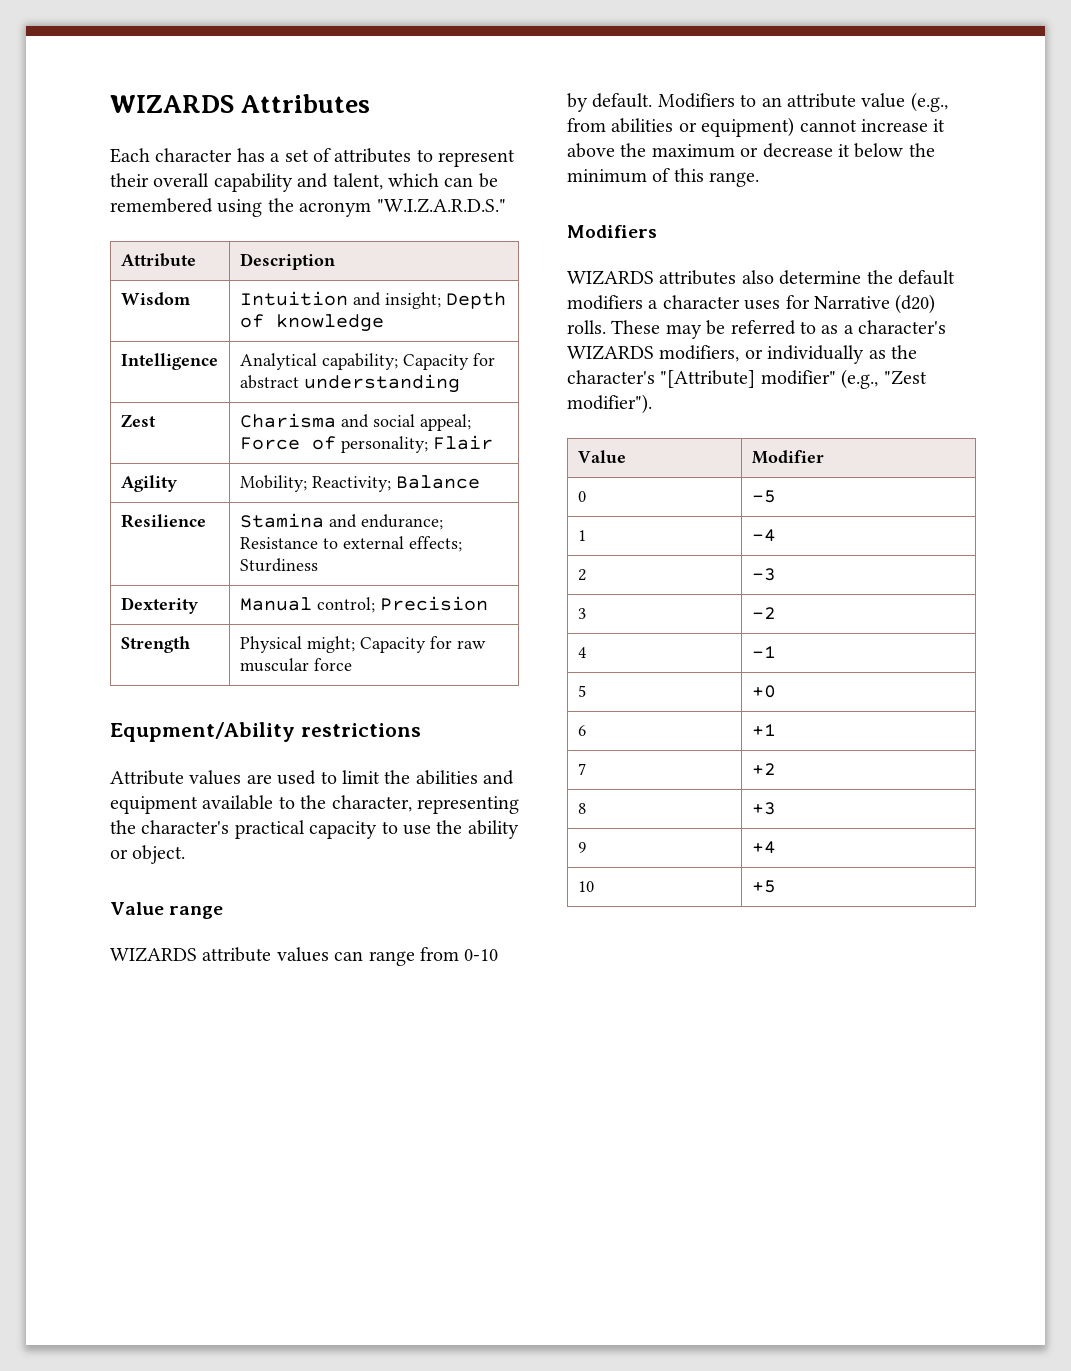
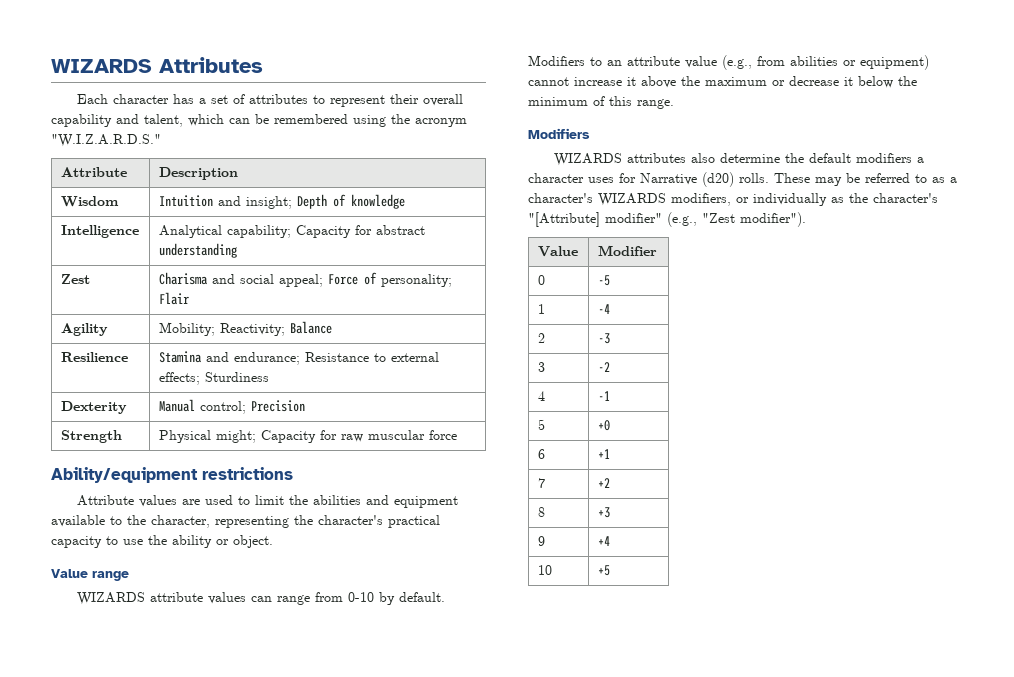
- Equpment/Ability restrictions
+ Ability/equipment restrictions

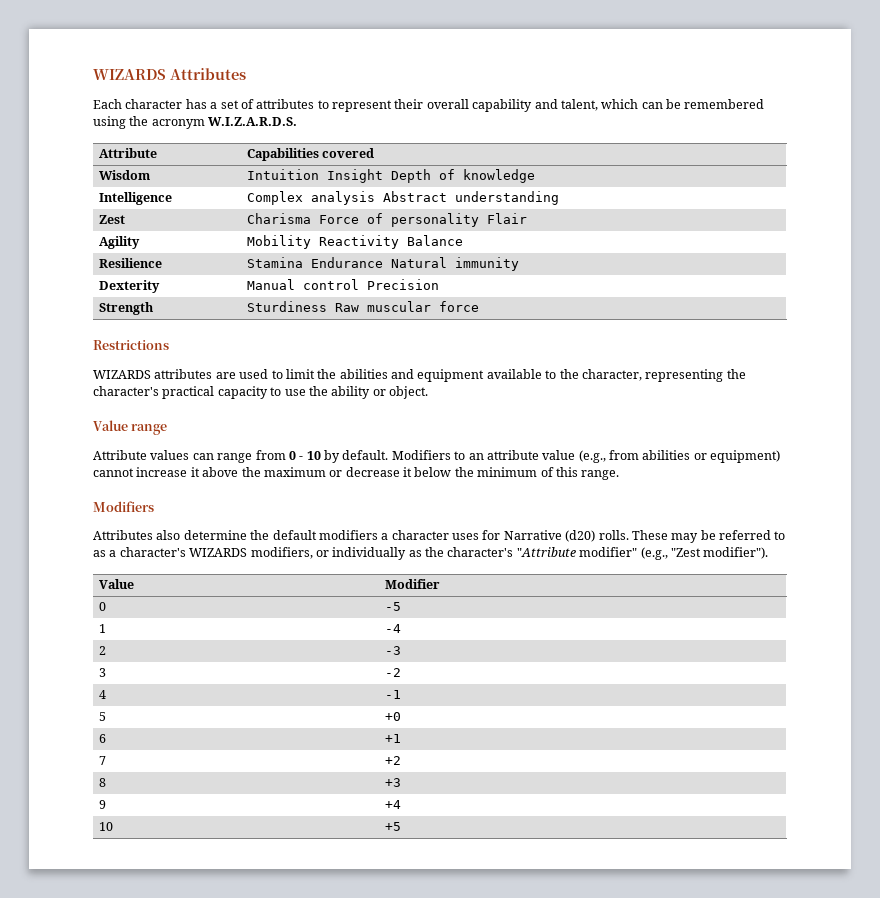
- Each character has a set of attributes to represent their overall capability and talent, which can be remembered using the acronym "W.I.Z.A.R.D.S."
+ Each character has a set of attributes to represent their overall capability and talent, which can be remembered using the acronym W.I.Z.A.R.D.S.
- Attribute | Description
+ Attribute | Capabilities covered
- Wisdom | Intuition and insight; Depth of knowledge
+ Wisdom | Intuition Insight Depth of knowledge
- Intelligence | Analytical capability; Capacity for abstract understanding
+ Intelligence | Complex analysis Abstract understanding
- Zest | Charisma and social appeal; Force of personality; Flair
+ Zest | Charisma Force of personality Flair
- Agility | Mobility; Reactivity; Balance
+ Agility | Mobility Reactivity Balance
- Resilience | Stamina and endurance; Resistance to external effects; Sturdiness
+ Resilience | Stamina Endurance Natural immunity
- Dexterity | Manual control; Precision
+ Dexterity | Manual control Precision
- Strength | Physical might; Capacity for raw muscular force
- Ability/equipment restrictions
- Attribute values are used to limit the abilities and equipment available to the character, representing the character's practical capacity to use the ability or object.
+ Strength | Sturdiness Raw muscular force
+ Restrictions
+ WIZARDS attributes are used to limit the abilities and equipment available to the character, representing the character's practical capacity to use the ability or object.
- WIZARDS attribute values can range from 0-10 by default.
+ Attribute values can range from 0 - 10 by default.
- WIZARDS attributes also determine the default modifiers a character uses for Narrative (d20) rolls.
+ Attributes also determine the default modifiers a character uses for Narrative (d20) rolls.
- These may be referred to as a character's WIZARDS modifiers, or individually as the character's "[Attribute] modifier" (e.g., "Zest modifier").
+ These may be referred to as a character's WIZARDS modifiers, or individually as the character's "Attribute modifier" (e.g., "Zest modifier").

